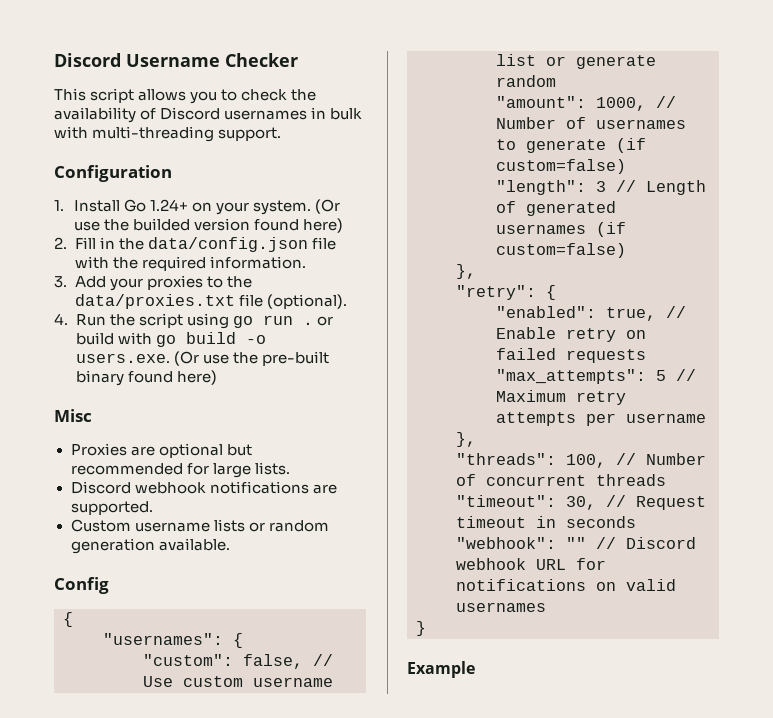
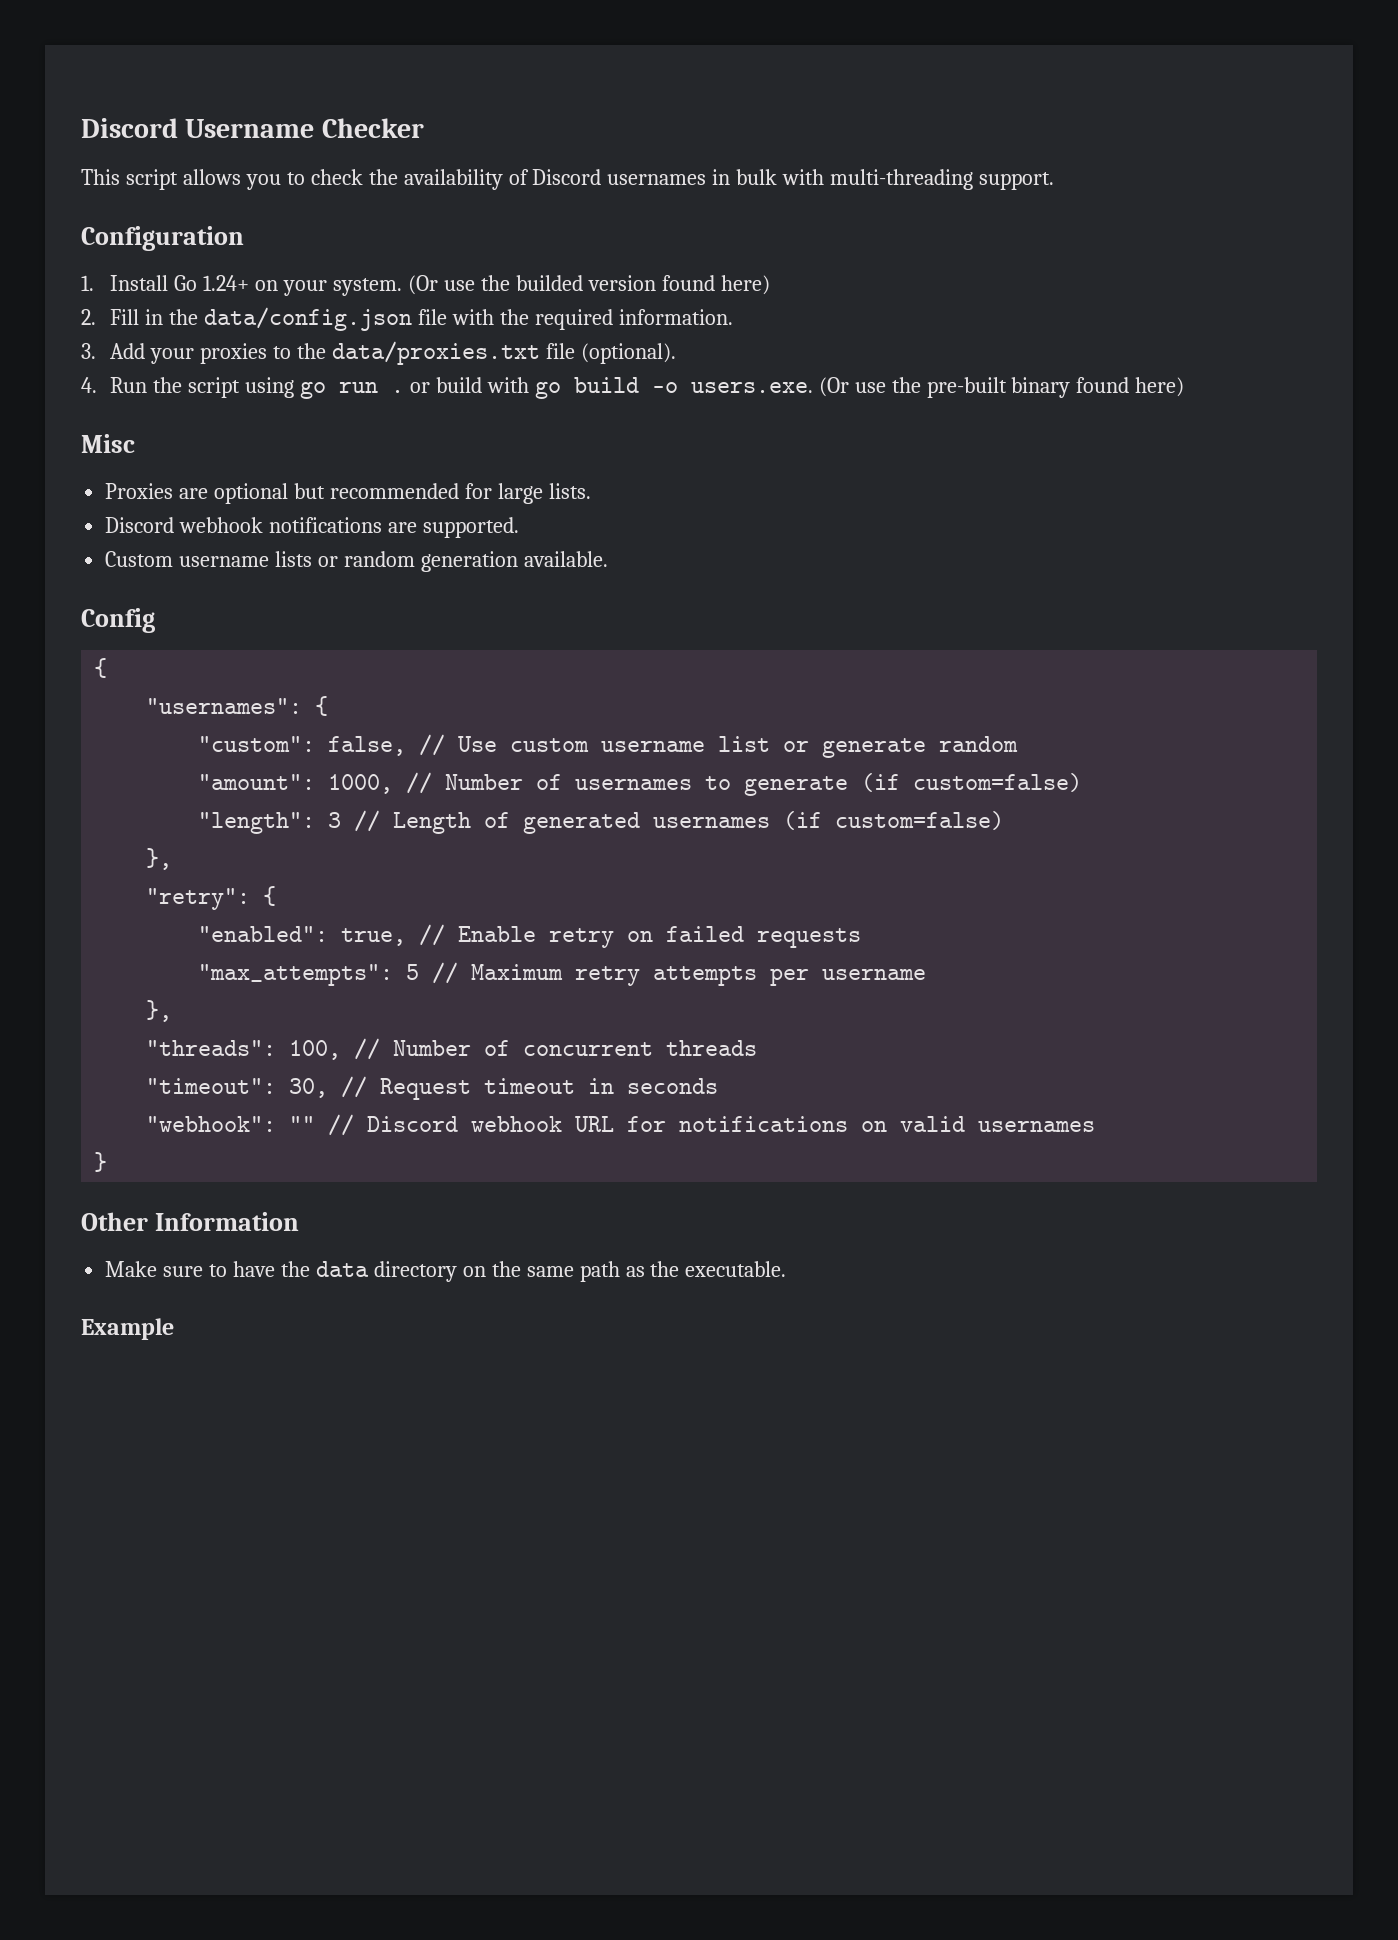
+ Other Information
+ Make sure to have the data directory on the same path as the executable.

